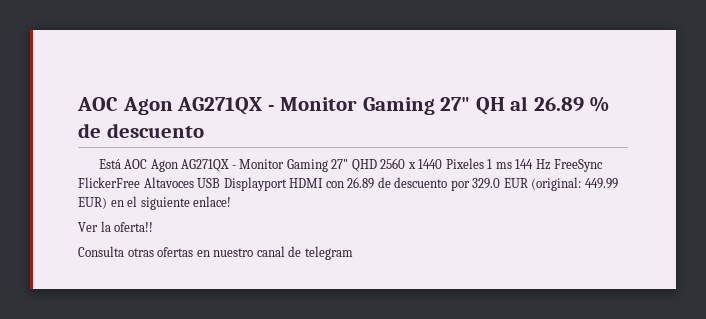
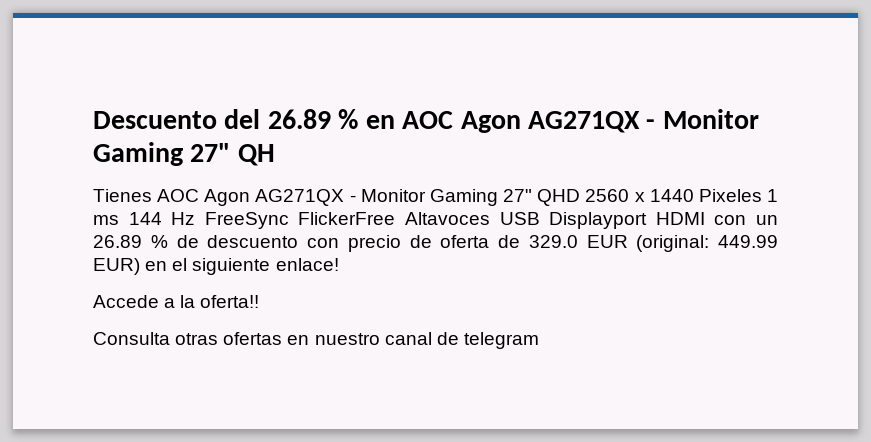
- AOC Agon AG271QX - Monitor Gaming 27" QH al 26.89 % de descuento
- Está AOC Agon AG271QX - Monitor Gaming 27" QHD 2560 x 1440 Pixeles 1 ms 144 Hz FreeSync FlickerFree Altavoces USB Displayport HDMI con 26.89 de descuento por 329.0 EUR (original: 449.99 EUR) en el siguiente enlace!
+ Descuento del 26.89 % en AOC Agon AG271QX - Monitor Gaming 27" QH
+ Tienes AOC Agon AG271QX - Monitor Gaming 27" QHD 2560 x 1440 Pixeles 1 ms 144 Hz FreeSync FlickerFree Altavoces USB Displayport HDMI con un 26.89 % de descuento con precio de oferta de 329.0 EUR (original: 449.99 EUR) en el siguiente enlace!
- Ver la oferta!!
+ Accede a la oferta!!

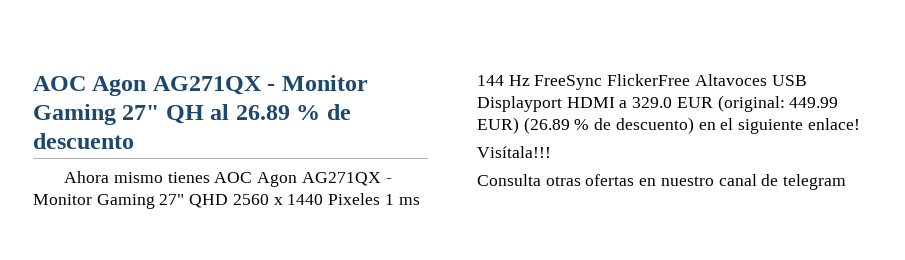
- Descuento del 26.89 % en AOC Agon AG271QX - Monitor Gaming 27" QH
- Tienes AOC Agon AG271QX - Monitor Gaming 27" QHD 2560 x 1440 Pixeles 1 ms 144 Hz FreeSync FlickerFree Altavoces USB Displayport HDMI con un 26.89 % de descuento con precio de oferta de 329.0 EUR (original: 449.99 EUR) en el siguiente enlace!
+ AOC Agon AG271QX - Monitor Gaming 27" QH al 26.89 % de descuento
+ Ahora mismo tienes AOC Agon AG271QX - Monitor Gaming 27" QHD 2560 x 1440 Pixeles 1 ms 144 Hz FreeSync FlickerFree Altavoces USB Displayport HDMI a 329.0 EUR (original: 449.99 EUR) (26.89 % de descuento) en el siguiente enlace!
- Accede a la oferta!!
+ Visítala!!!

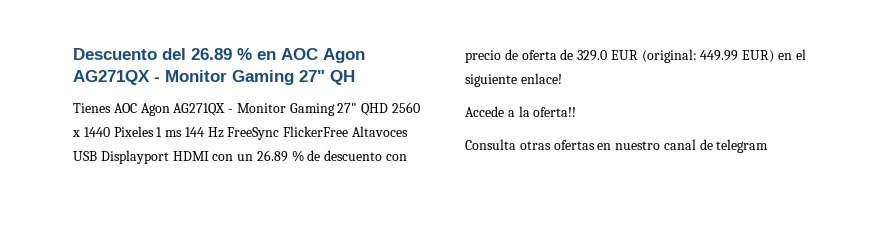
- AOC Agon AG271QX - Monitor Gaming 27" QH al 26.89 % de descuento
- Ahora mismo tienes AOC Agon AG271QX - Monitor Gaming 27" QHD 2560 x 1440 Pixeles 1 ms 144 Hz FreeSync FlickerFree Altavoces USB Displayport HDMI a 329.0 EUR (original: 449.99 EUR) (26.89 % de descuento) en el siguiente enlace!
+ Descuento del 26.89 % en AOC Agon AG271QX - Monitor Gaming 27" QH
+ Tienes AOC Agon AG271QX - Monitor Gaming 27" QHD 2560 x 1440 Pixeles 1 ms 144 Hz FreeSync FlickerFree Altavoces USB Displayport HDMI con un 26.89 % de descuento con precio de oferta de 329.0 EUR (original: 449.99 EUR) en el siguiente enlace!
- Visítala!!!
+ Accede a la oferta!!

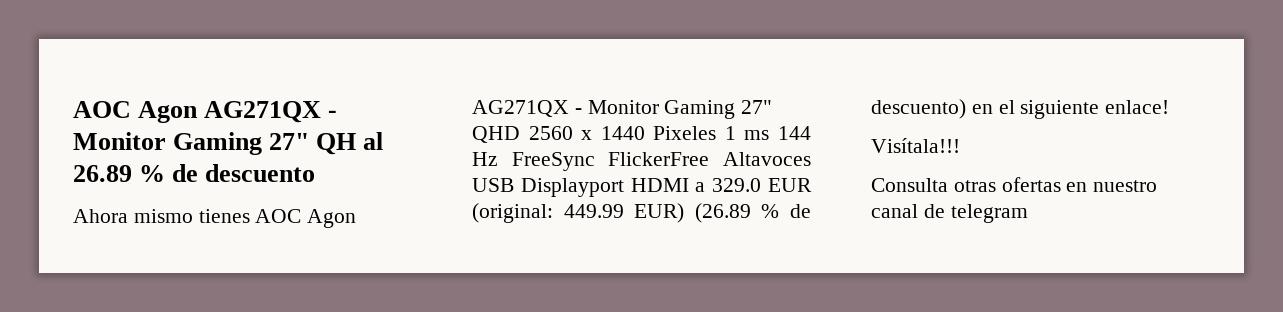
- Descuento del 26.89 % en AOC Agon AG271QX - Monitor Gaming 27" QH
- Tienes AOC Agon AG271QX - Monitor Gaming 27" QHD 2560 x 1440 Pixeles 1 ms 144 Hz FreeSync FlickerFree Altavoces USB Displayport HDMI con un 26.89 % de descuento con precio de oferta de 329.0 EUR (original: 449.99 EUR) en el siguiente enlace!
+ AOC Agon AG271QX - Monitor Gaming 27" QH al 26.89 % de descuento
+ Ahora mismo tienes AOC Agon AG271QX - Monitor Gaming 27" QHD 2560 x 1440 Pixeles 1 ms 144 Hz FreeSync FlickerFree Altavoces USB Displayport HDMI a 329.0 EUR (original: 449.99 EUR) (26.89 % de descuento) en el siguiente enlace!
- Accede a la oferta!!
+ Visítala!!!

